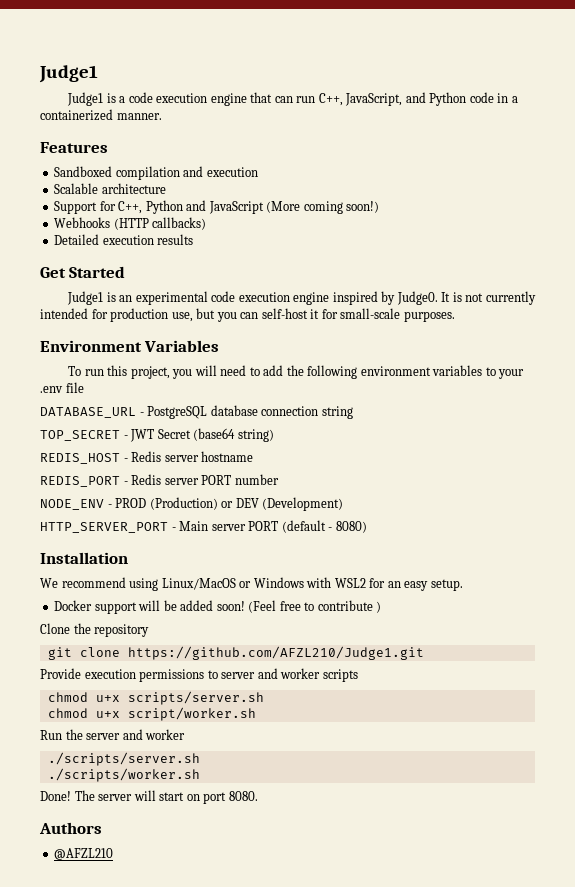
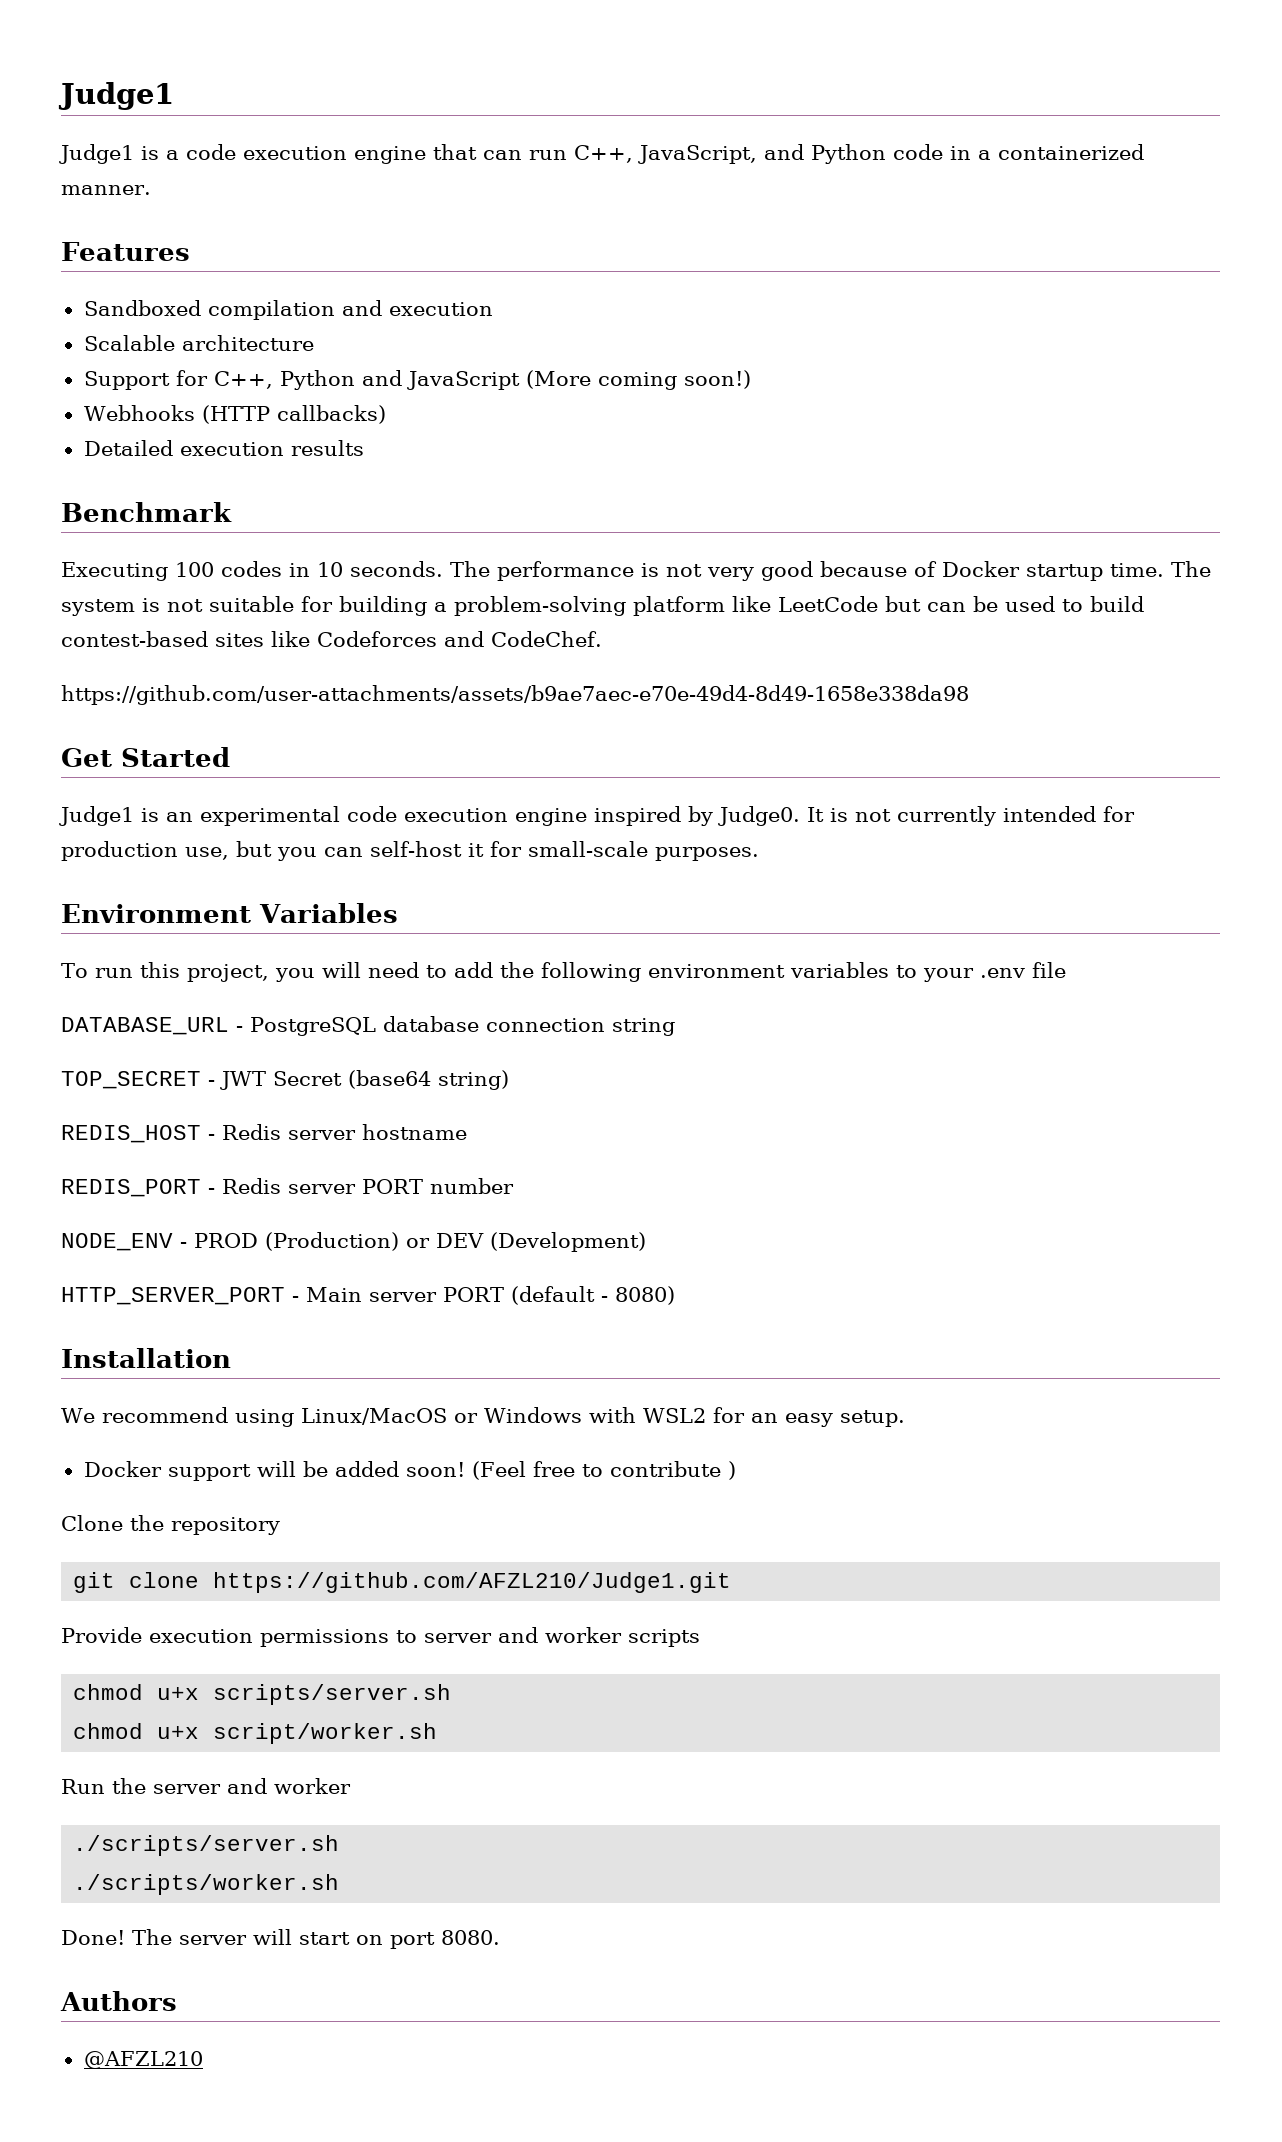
+ Benchmark
+ Executing 100 codes in 10 seconds. The performance is not very good because of Docker startup time. The system is not suitable for building a problem-solving platform like LeetCode but can be used to build contest-based sites like Codeforces and CodeChef.
+ https://github.com/user-attachments/assets/b9ae7aec-e70e-49d4-8d49-1658e338da98

